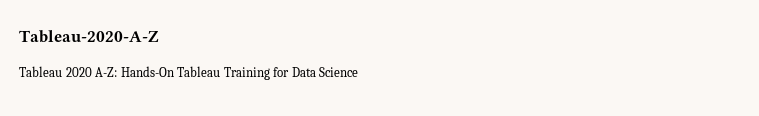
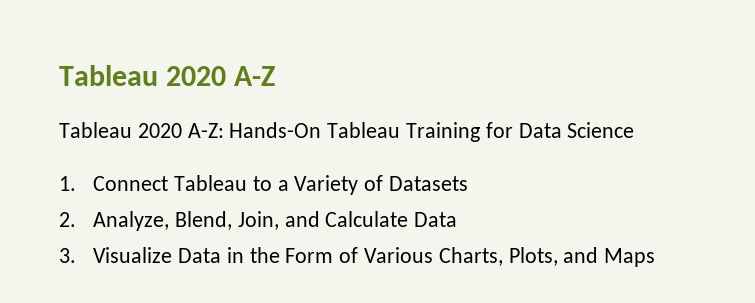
- Tableau-2020-A-Z
+ Tableau 2020 A-Z
+ 1. Connect Tableau to a Variety of Datasets
+ 2. Analyze, Blend, Join, and Calculate Data
+ 3. Visualize Data in the Form of Various Charts, Plots, and Maps

